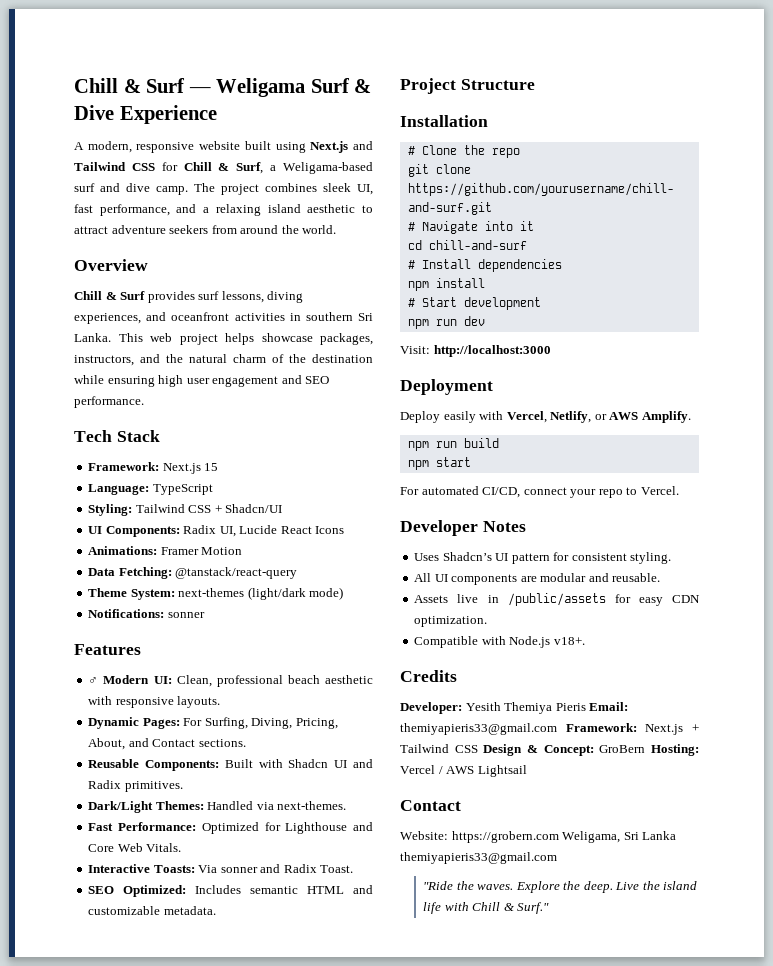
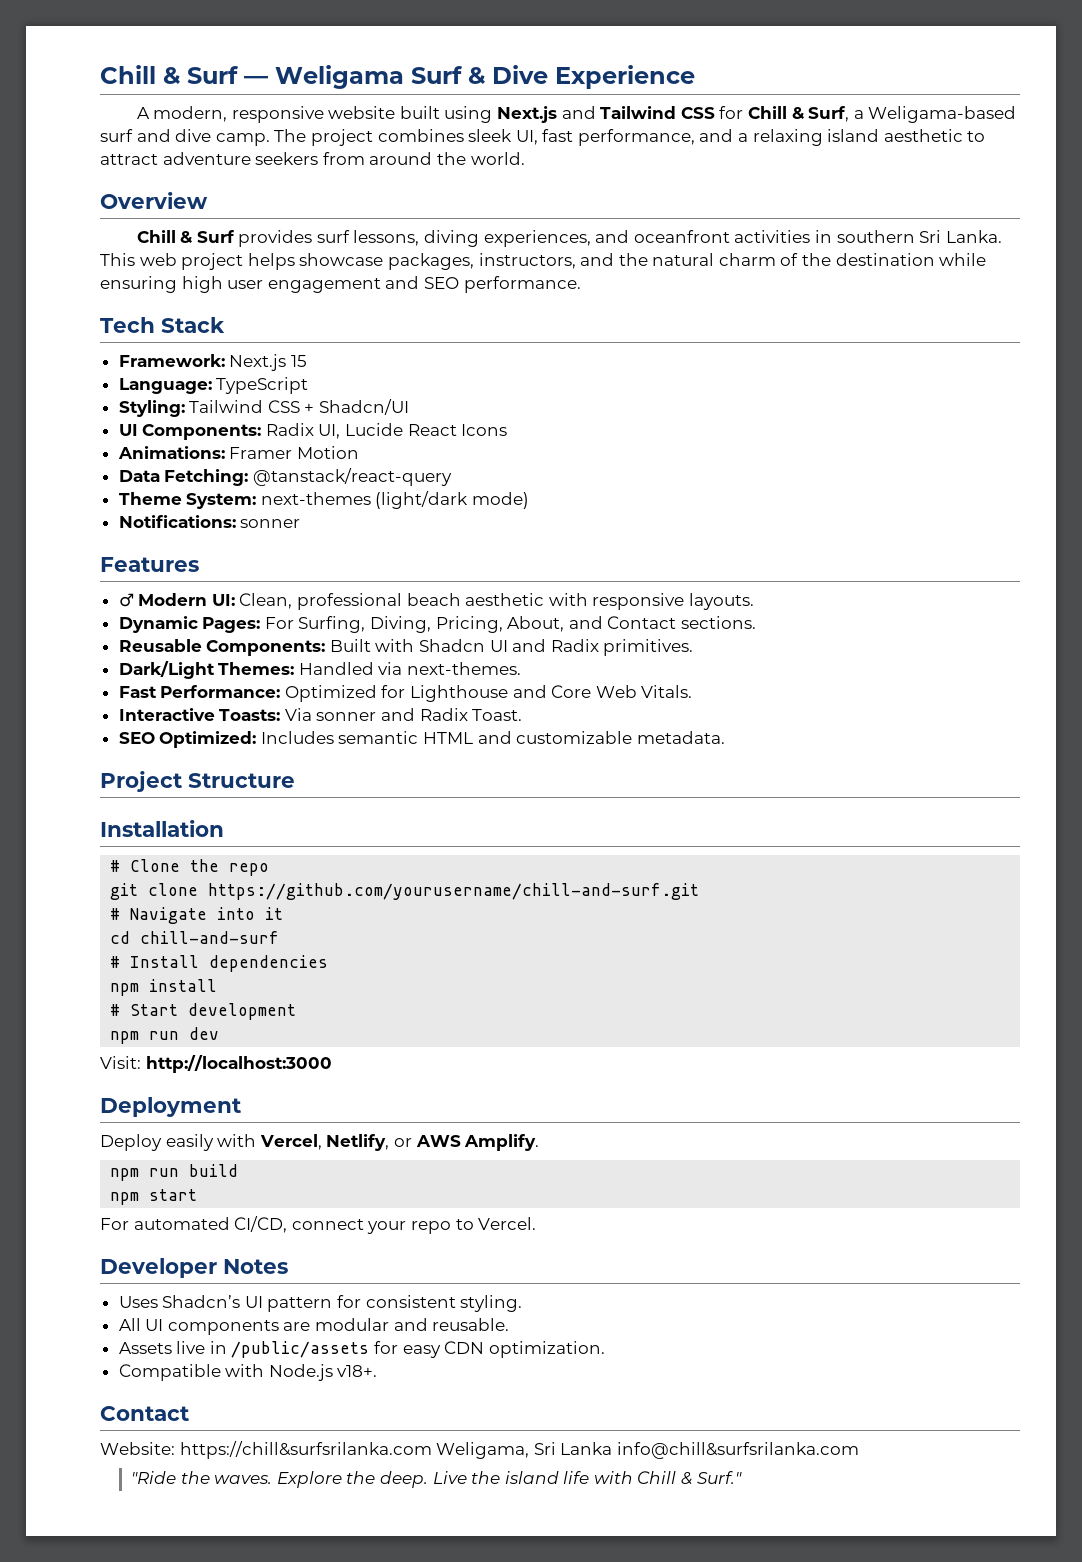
- Credits
- Developer: Yesith Themiya Pieris Email: themiyapieris33@gmail.com Framework: Next.js + Tailwind CSS Design & Concept: GroBern Hosting: Vercel / AWS Lightsail
- Website: https://grobern.com Weligama, Sri Lanka themiyapieris33@gmail.com
+ Website: https://chill&surfsrilanka.com Weligama, Sri Lanka info@chill&surfsrilanka.com

